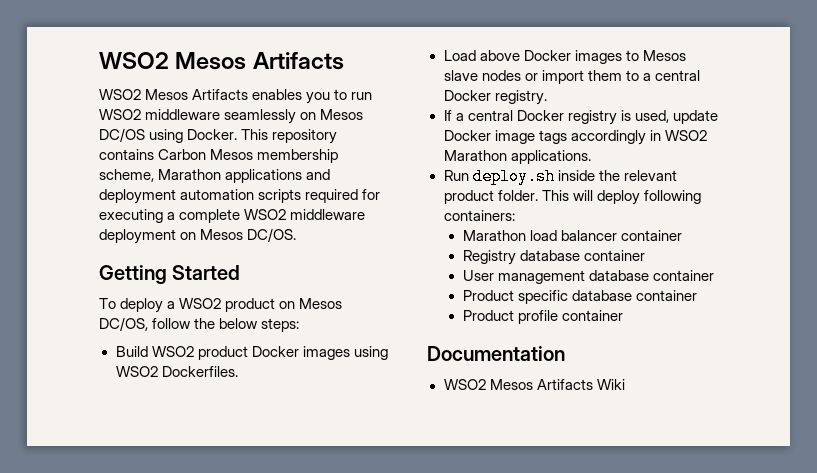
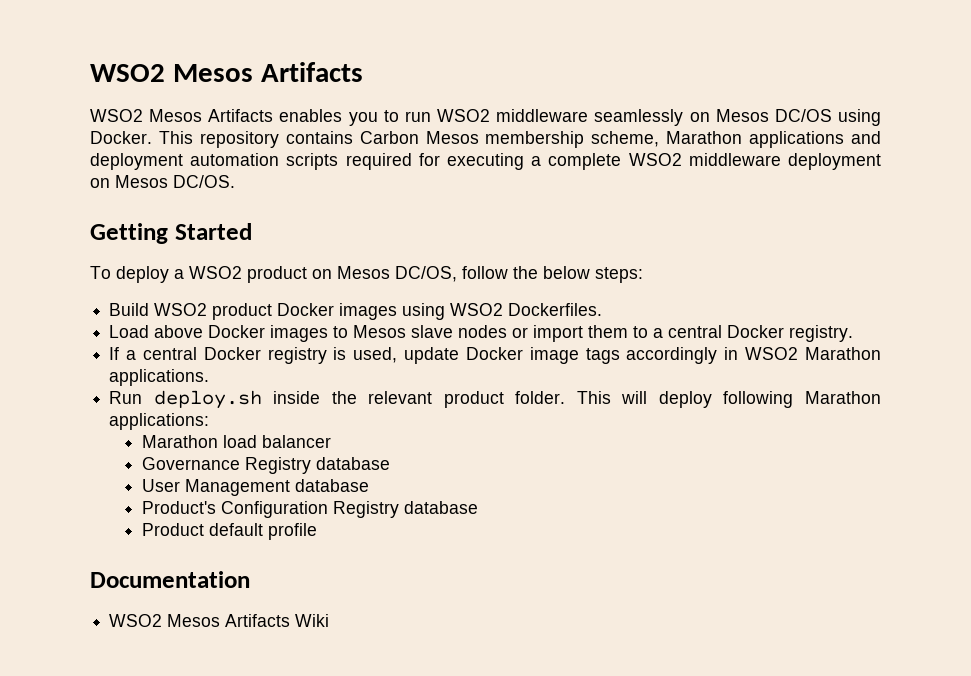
- This will deploy following containers:
+ This will deploy following Marathon applications:
- Marathon load balancer container
- Registry database container
+ Marathon load balancer
+ Governance Registry database
- User management database container
- Product specific database container
- Product profile container
+ User Management database
+ Product's Configuration Registry database
+ Product default profile

